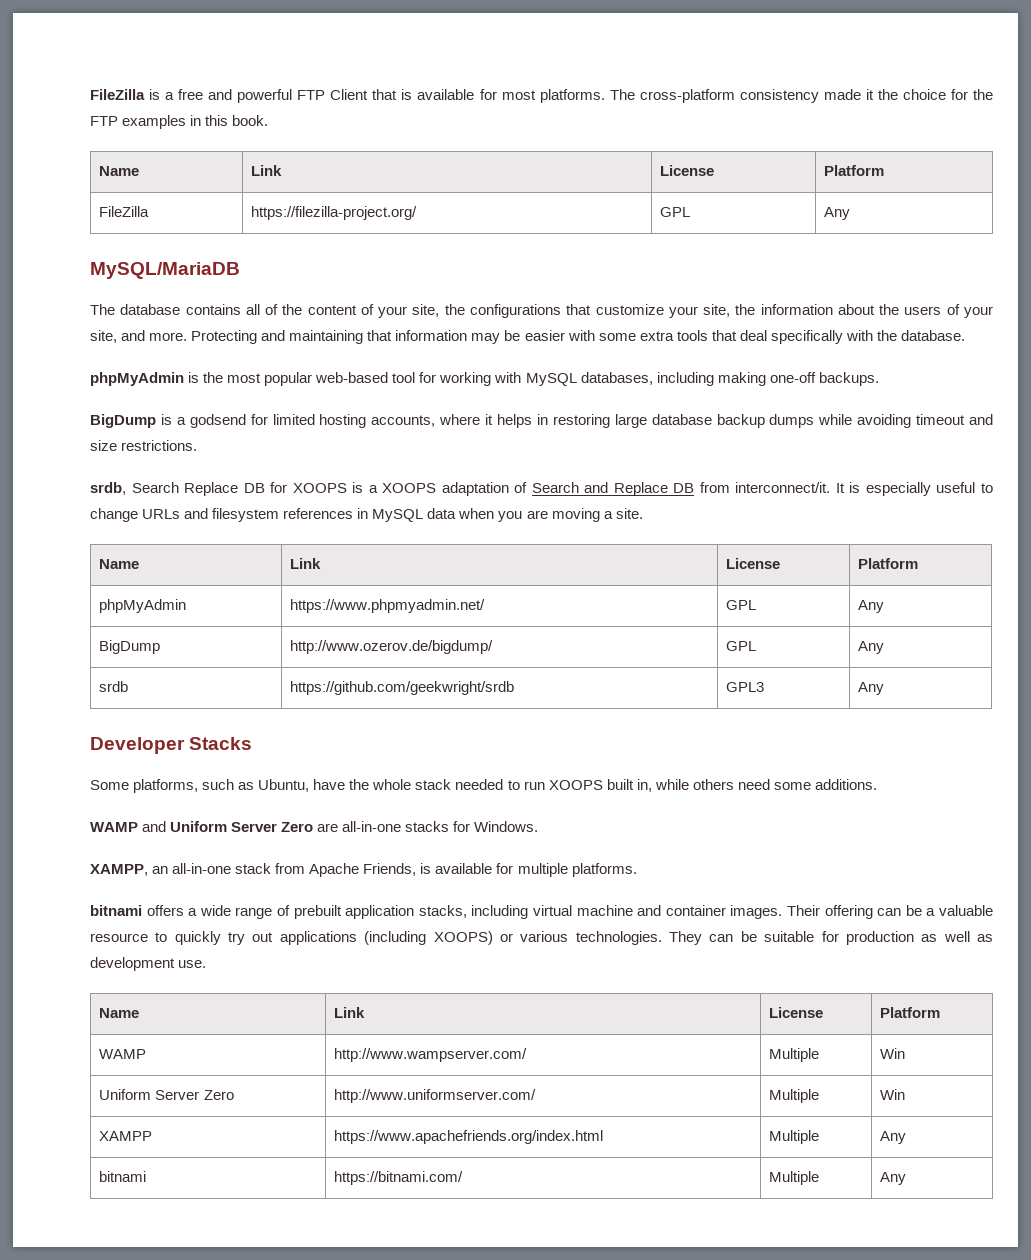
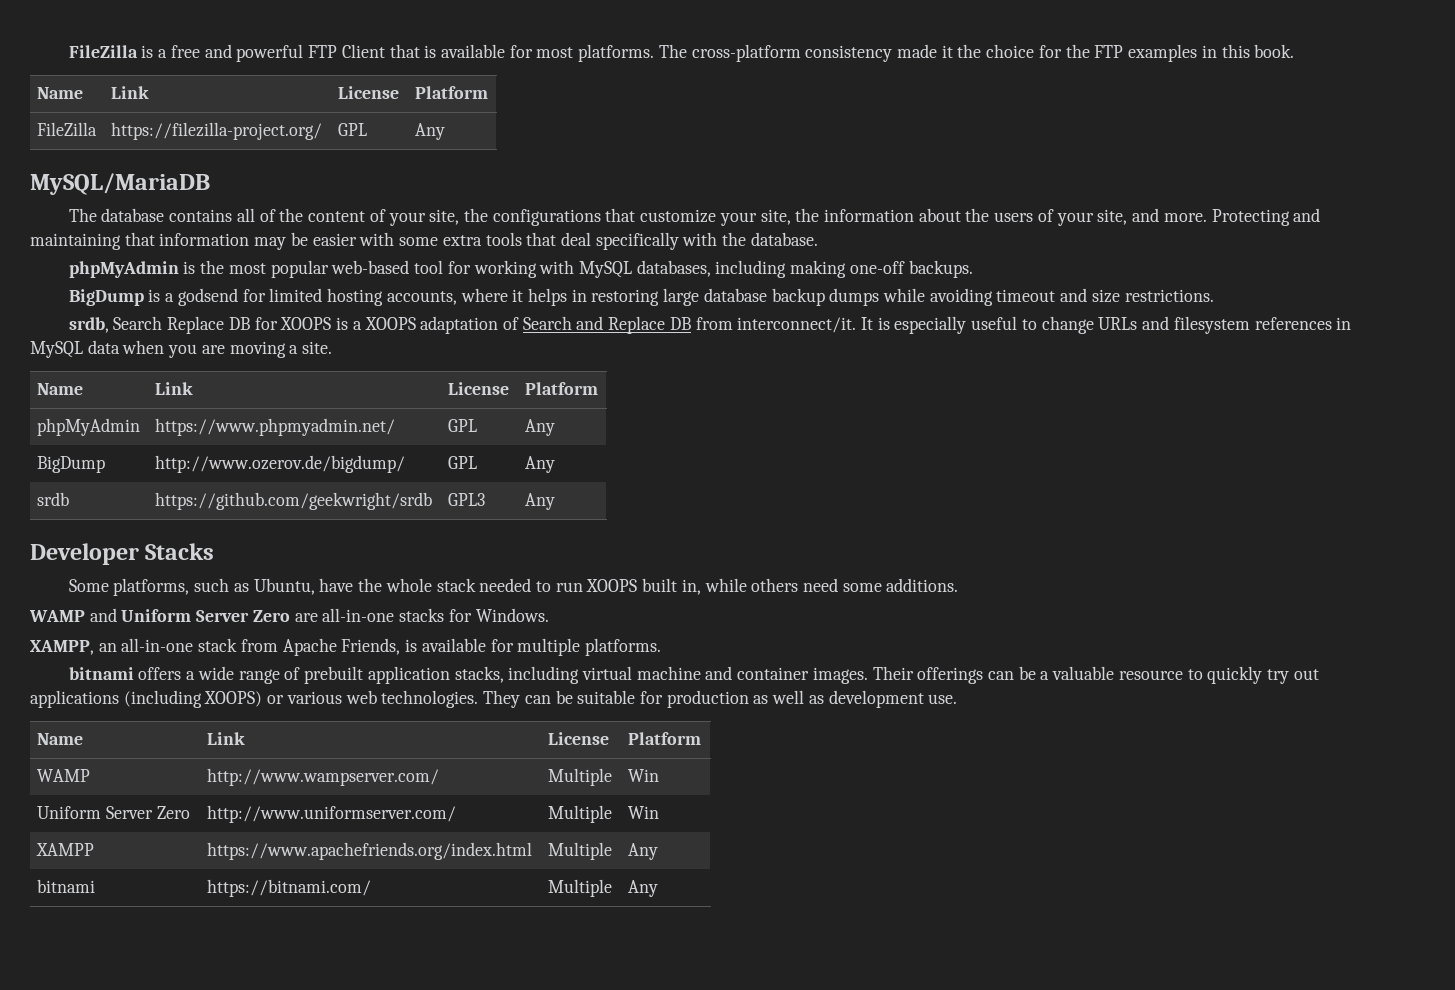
- Their offering can be a valuable resource to quickly try out applications (including XOOPS) or various technologies.
+ Their offerings can be a valuable resource to quickly try out applications (including XOOPS) or various web technologies.

